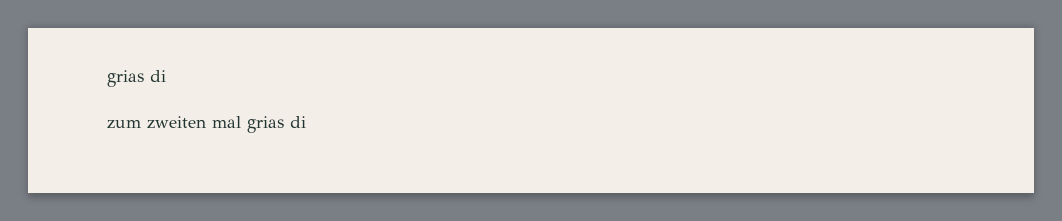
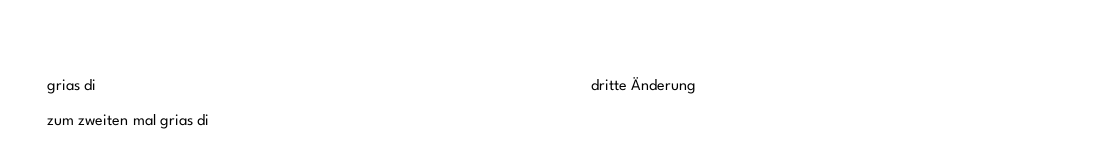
+ dritte Änderung

